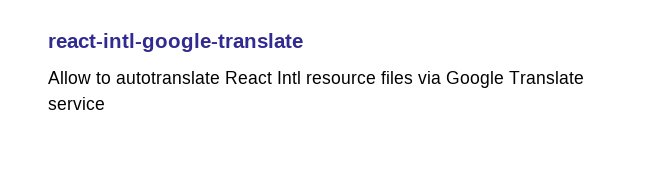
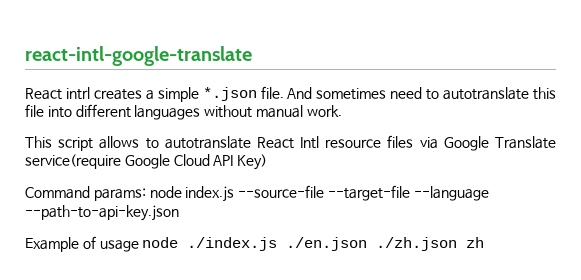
- Allow to autotranslate React Intl resource files via Google Translate service
+ React intrl creates a simple *.json file. And sometimes need to autotranslate this file into different languages without manual work.
+ This script allows to autotranslate React Intl resource files via Google Translate service(require Google Cloud API Key)
+ Command params: node index.js --source-file --target-file --language --path-to-api-key.json
+ Example of usage node ./index.js ./en.json ./zh.json zh

